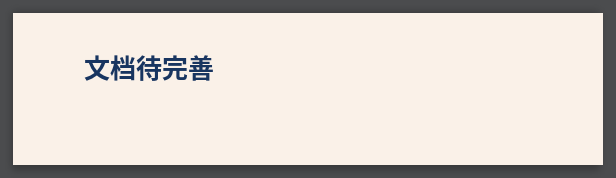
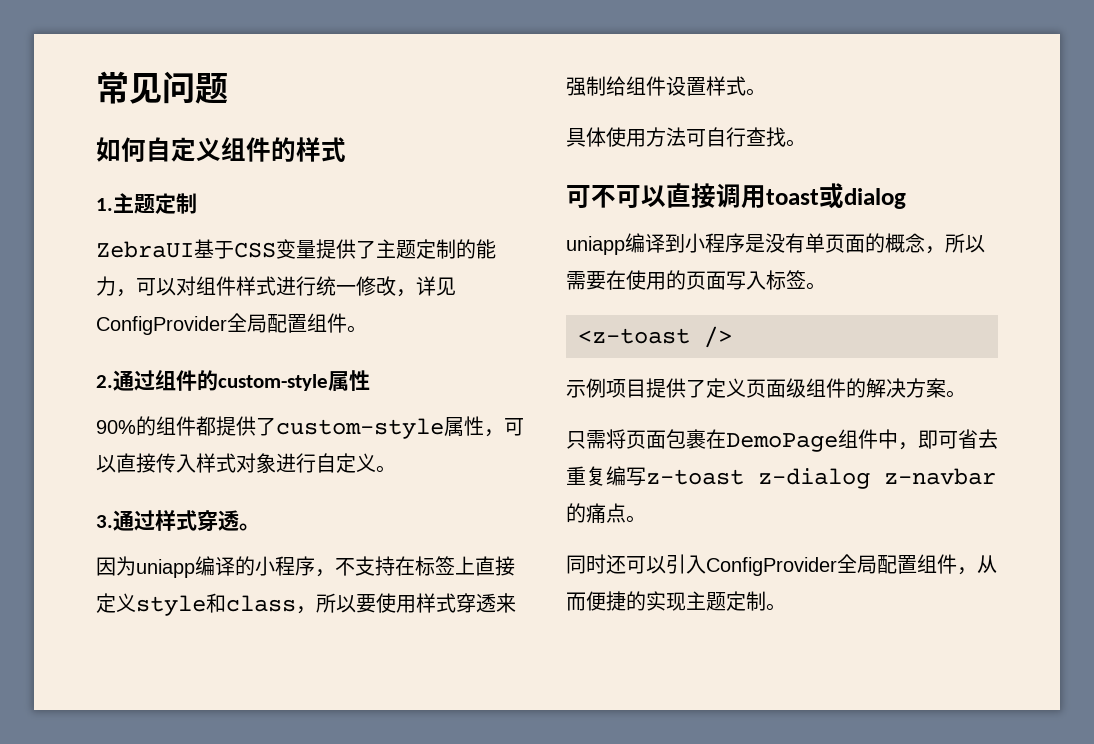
- 文档待完善
+ 常见问题
+ 如何自定义组件的样式
+ 1.主题定制
+ ZebraUI基于CSS变量提供了主题定制的能力，可以对组件样式进行统一修改，详见ConfigProvider全局配置组件。
+ 2.通过组件的custom-style属性
+ 90%的组件都提供了custom-style属性，可以直接传入样式对象进行自定义。
+ 3.通过样式穿透。
+ 因为uniapp编译的小程序，不支持在标签上直接定义style和class，所以要使用样式穿透来强制给组件设置样式。
+ 具体使用方法可自行查找。
+ 可不可以直接调用toast或dialog
+ uniapp编译到小程序是没有单页面的概念，所以需要在使用的页面写入标签。
+ <z-toast />
+ 示例项目提供了定义页面级组件的解决方案。
+ 只需将页面包裹在DemoPage组件中，即可省去重复编写z-toast z-dialog z-navbar的痛点。
+ 同时还可以引入ConfigProvider全局配置组件，从而便捷的实现主题定制。

